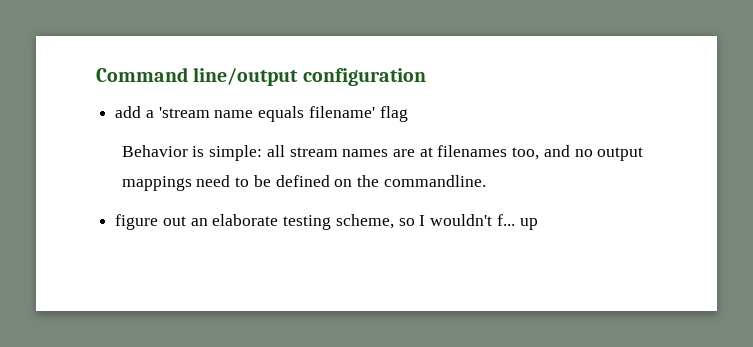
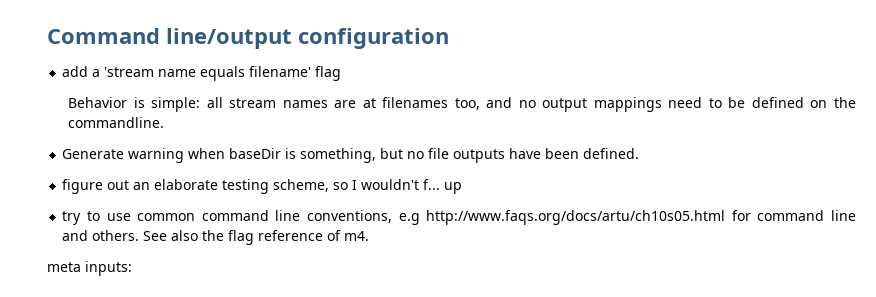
+ Generate warning when baseDir is something, but no file outputs have been defined.
+ try to use common command line conventions, e.g http://www.faqs.org/docs/artu/ch10s05.html for command line and others. See also the flag reference of m4.
+ meta inputs:

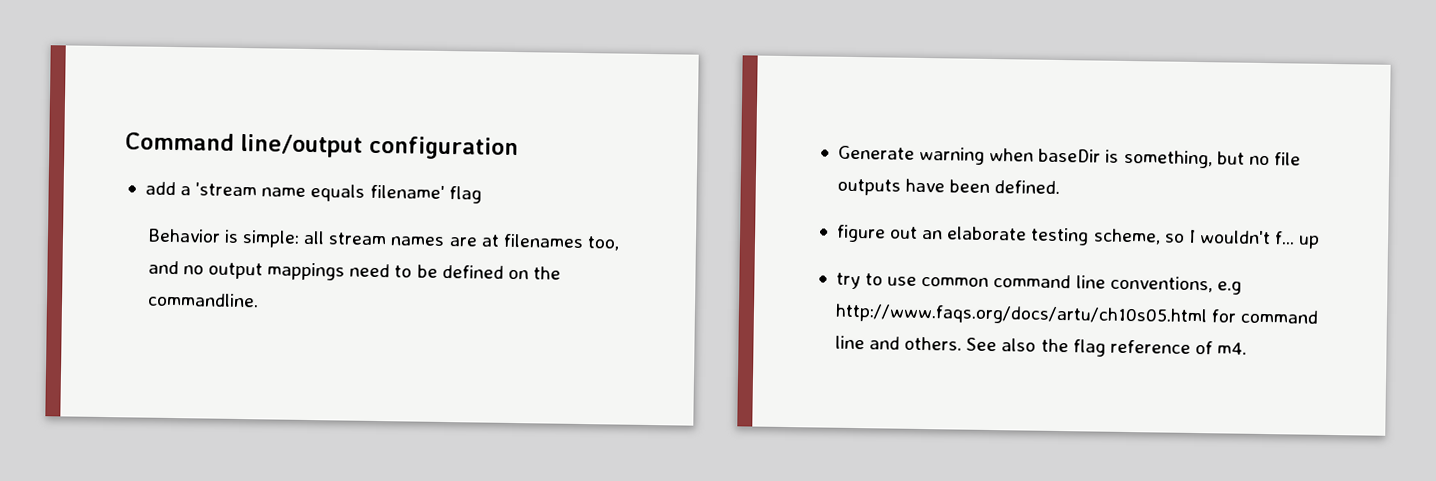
- meta inputs:

